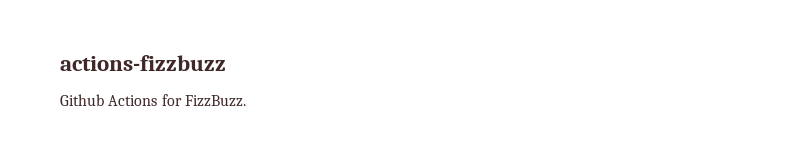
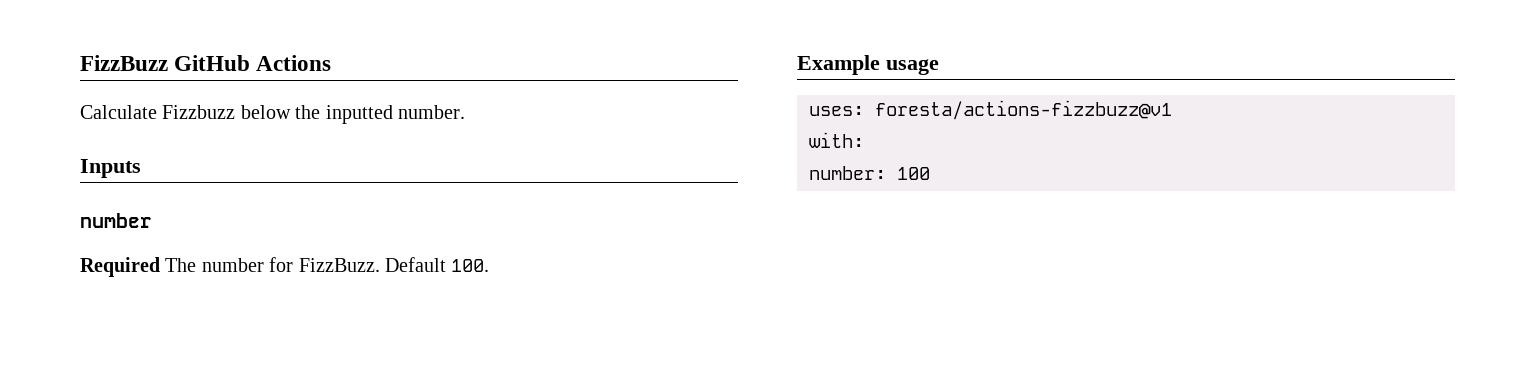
- actions-fizzbuzz
- Github Actions for FizzBuzz.
+ FizzBuzz GitHub Actions
+ Calculate Fizzbuzz below the inputted number.
+ Inputs
+ number
+ Required The number for FizzBuzz. Default 100.
+ Example usage
+ uses: foresta/actions-fizzbuzz@v1
+ with:
+ number: 100

